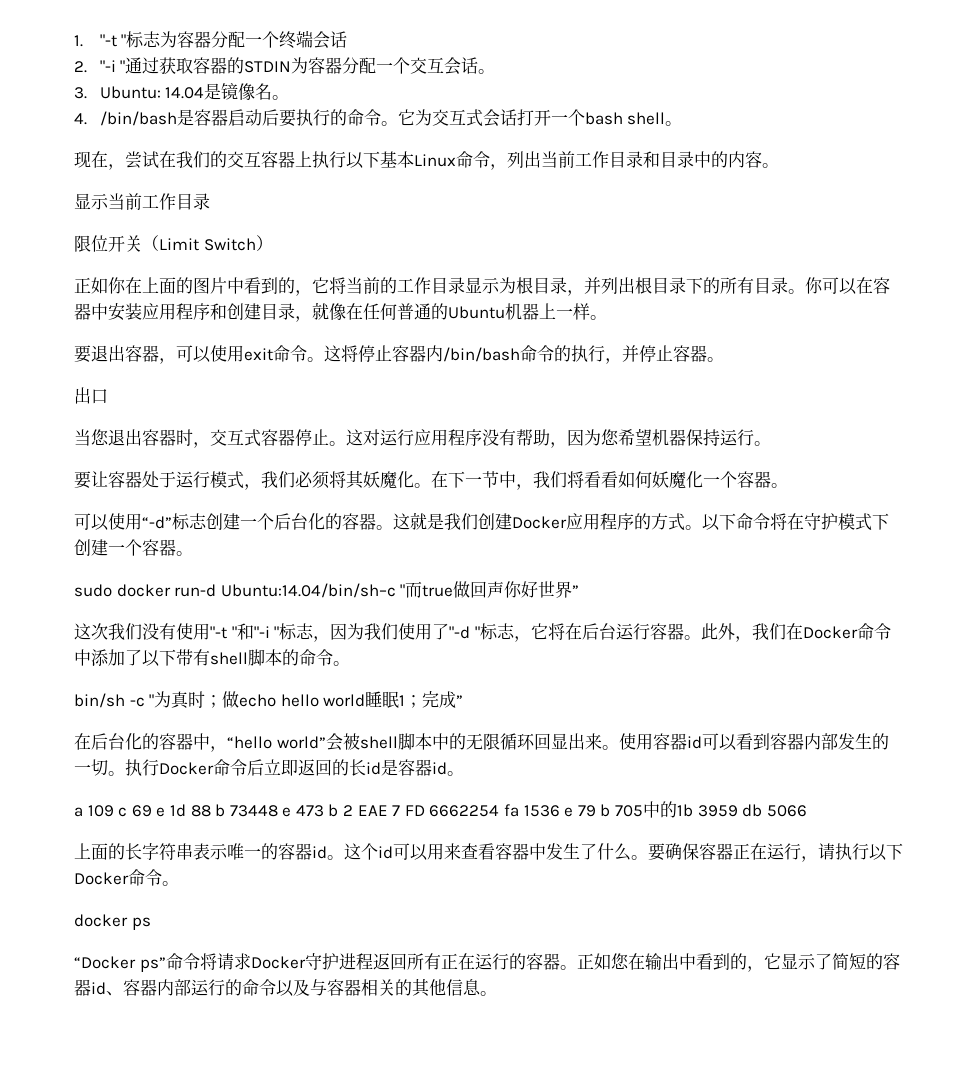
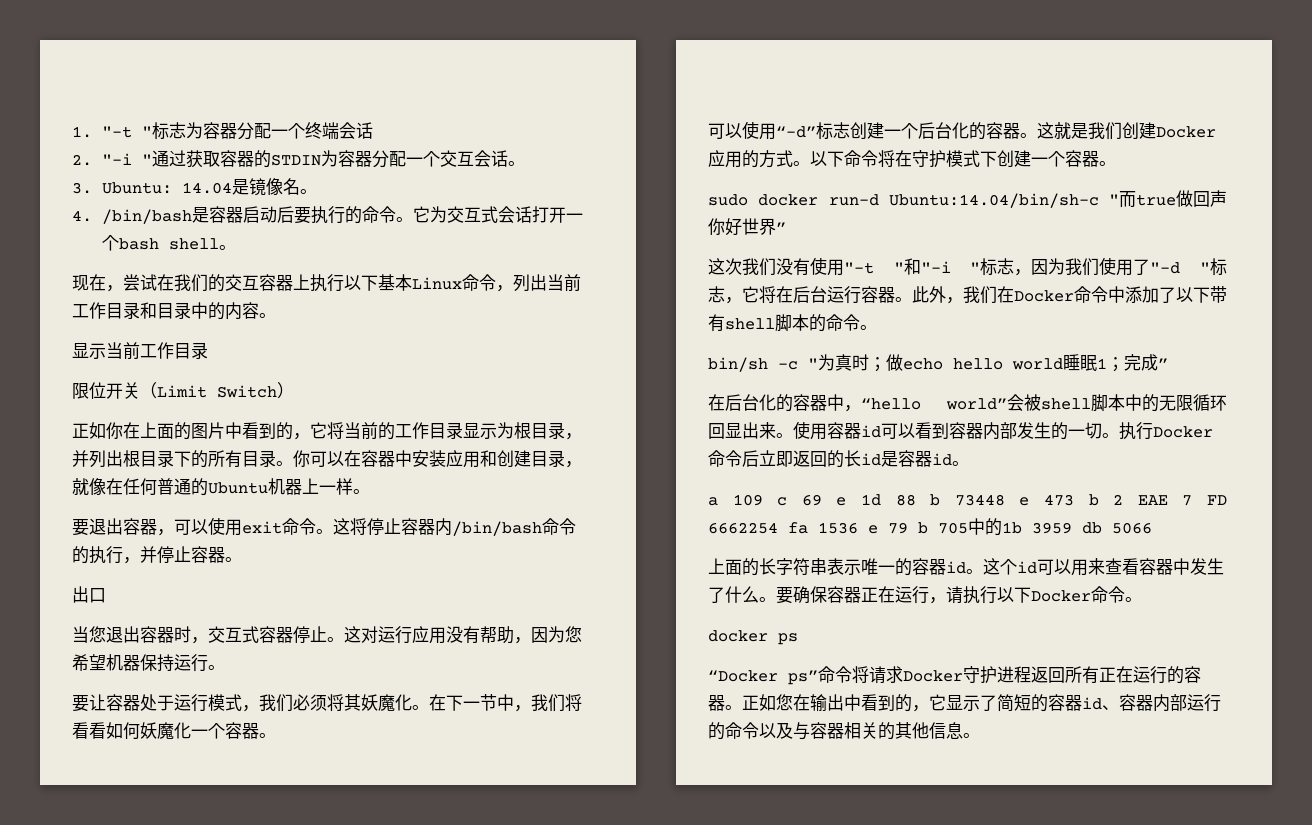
- 你可以在容器中安装应用程序和创建目录，就像在任何普通的Ubuntu机器上一样。
+ 你可以在容器中安装应用和创建目录，就像在任何普通的Ubuntu机器上一样。
- 这对运行应用程序没有帮助，因为您希望机器保持运行。
+ 这对运行应用没有帮助，因为您希望机器保持运行。
- 这就是我们创建Docker应用程序的方式。
+ 这就是我们创建Docker应用的方式。

